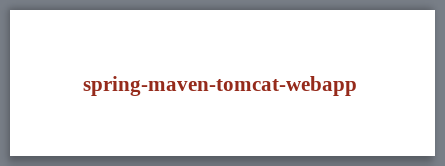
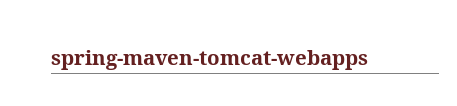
- spring-maven-tomcat-webapp
+ spring-maven-tomcat-webapps

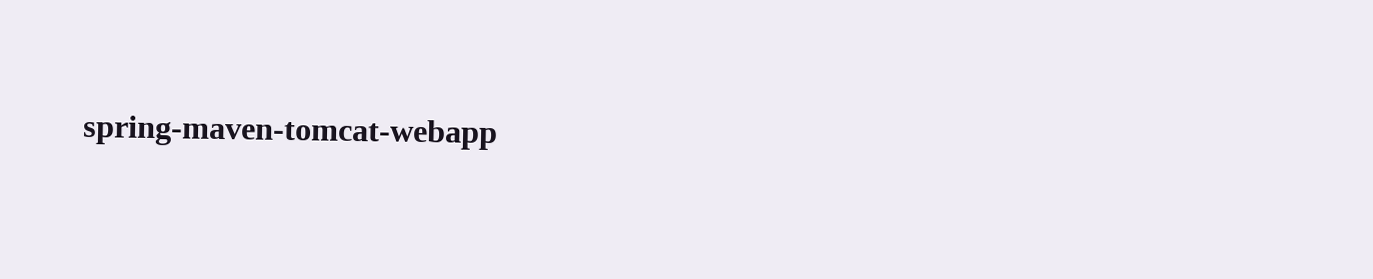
- spring-maven-tomcat-webapps
+ spring-maven-tomcat-webapp

